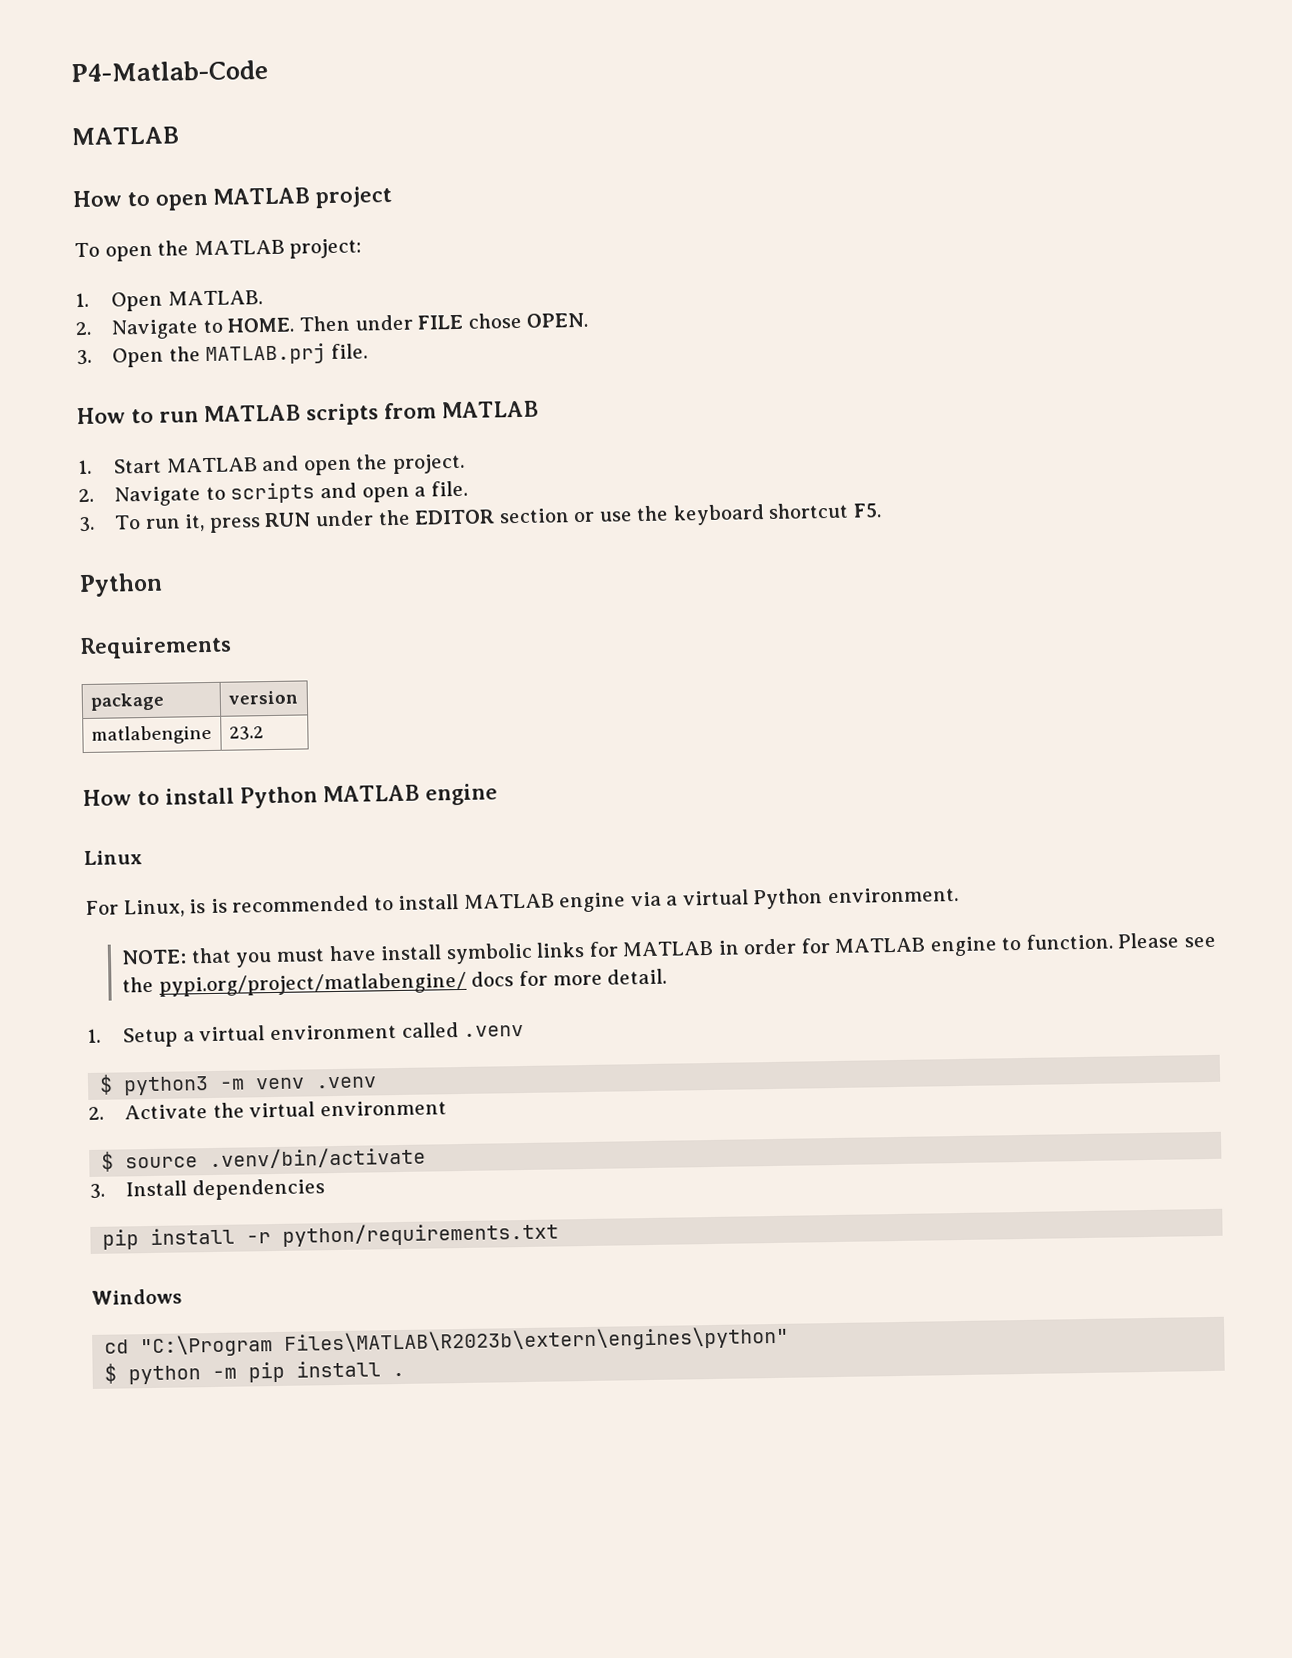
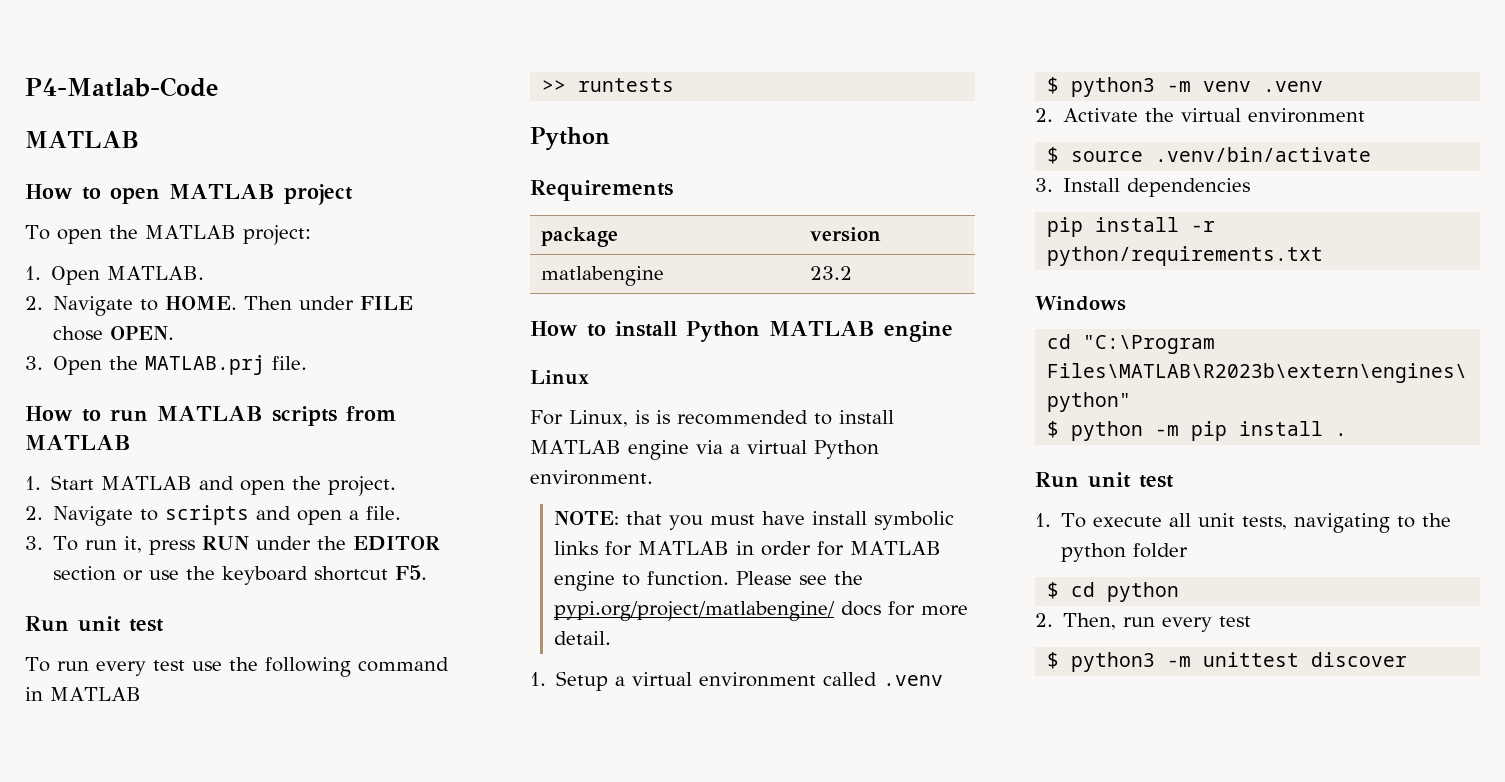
  3. To run it, press RUN under the EDITOR section or use the keyboard shortcut F5.
+ Run unit test
+ To run every test use the following command in MATLAB
+ >> runtests
  $ python -m pip install .
+ Run unit test
+ 1. To execute all unit tests, navigating to the python folder
+ $ cd python
+ 2. Then, run every test
+ $ python3 -m unittest discover

